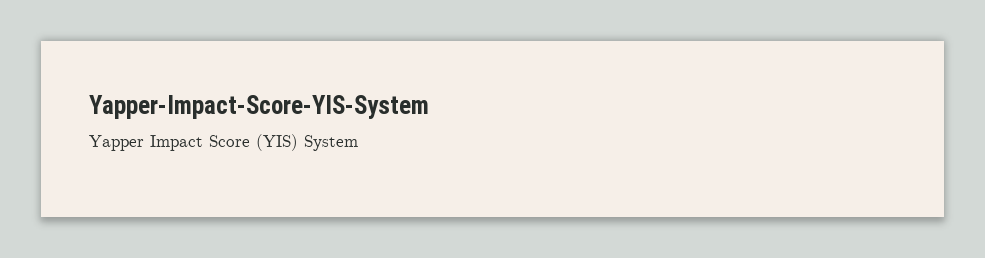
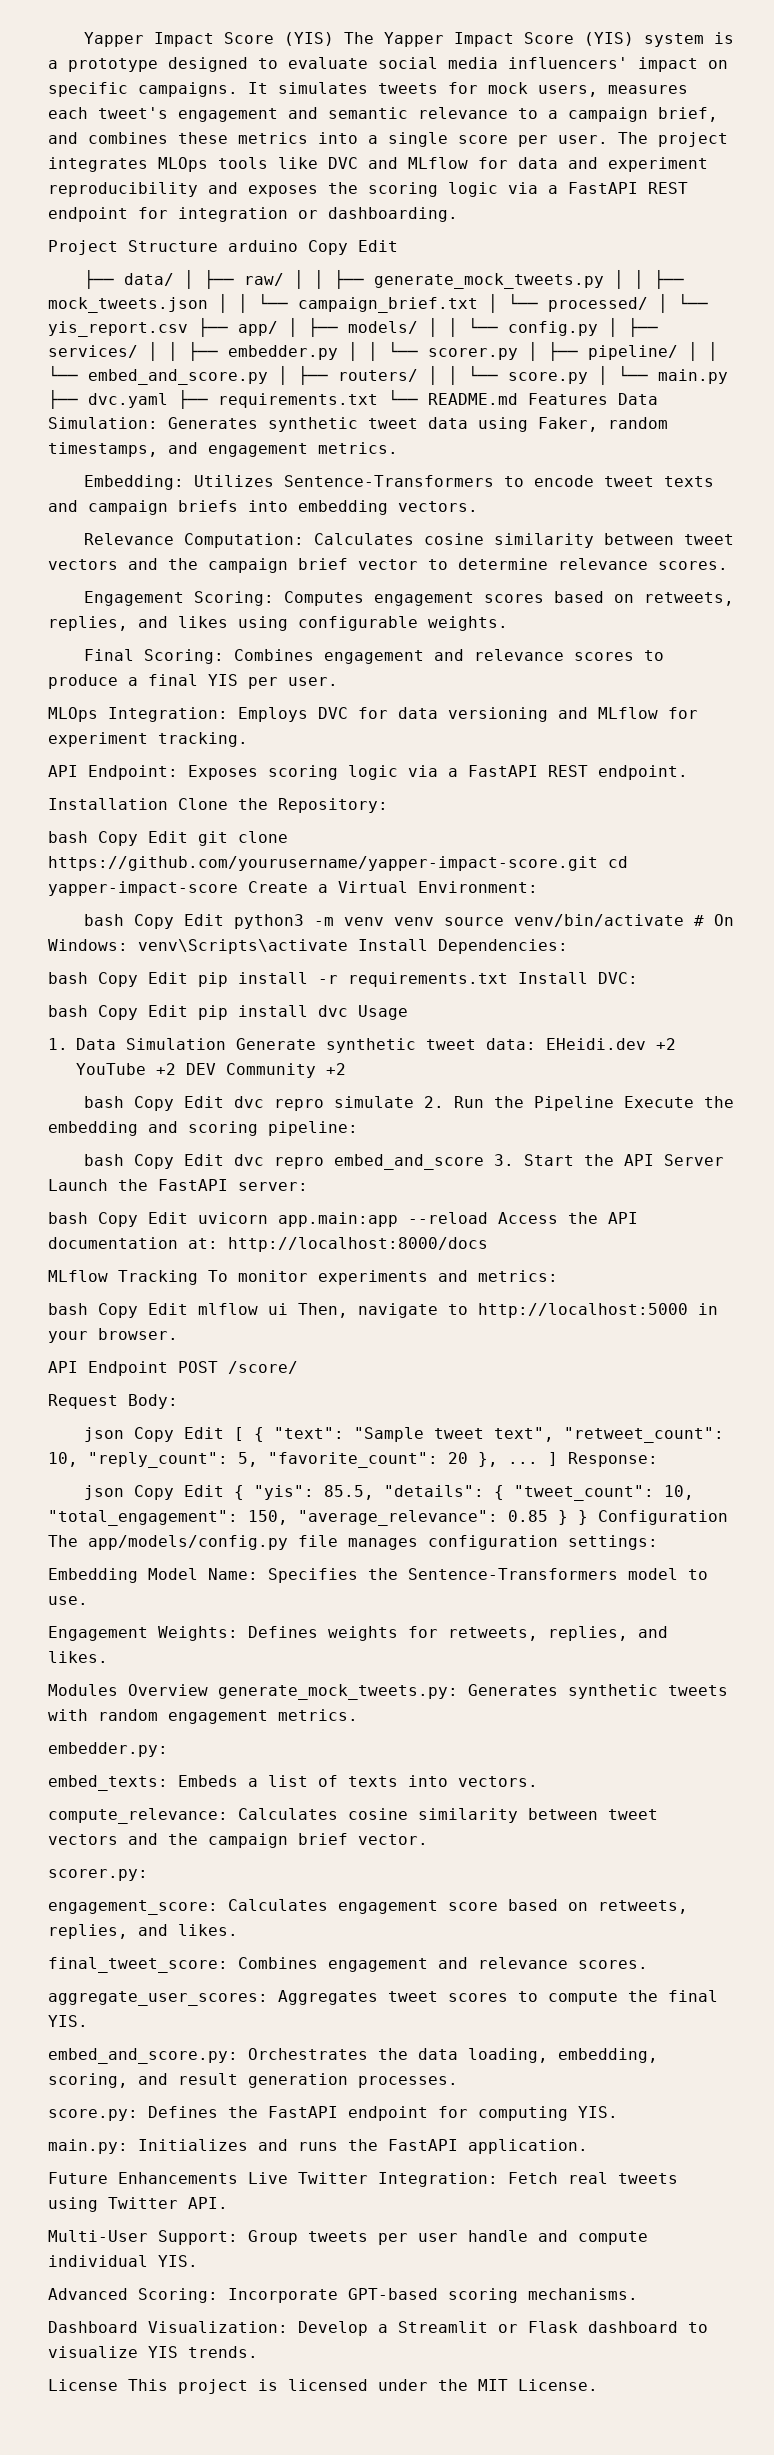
- Yapper-Impact-Score-YIS-System
- Yapper Impact Score (YIS) System
+ Yapper Impact Score (YIS) The Yapper Impact Score (YIS) system is a prototype designed to evaluate social media influencers' impact on specific campaigns. It simulates tweets for mock users, measures each tweet's engagement and semantic relevance to a campaign brief, and combines these metrics into a single score per user. The project integrates MLOps tools like DVC and MLflow for data and experiment reproducibility and exposes the scoring logic via a FastAPI REST endpoint for integration or dashboarding.
+ Project Structure arduino Copy Edit
+ ├── data/ │ ├── raw/ │ │ ├── generate_mock_tweets.py │ │ ├── mock_tweets.json │ │ └── campaign_brief.txt │ └── processed/ │ └── yis_report.csv ├── app/ │ ├── models/ │ │ └── config.py │ ├── services/ │ │ ├── embedder.py │ │ └── scorer.py │ ├── pipeline/ │ │ └── embed_and_score.py │ ├── routers/ │ │ └── score.py │ └── main.py ├── dvc.yaml ├── requirements.txt └── README.md Features Data Simulation: Generates synthetic tweet data using Faker, random timestamps, and engagement metrics.
+ Embedding: Utilizes Sentence-Transformers to encode tweet texts and campaign briefs into embedding vectors.
+ Relevance Computation: Calculates cosine similarity between tweet vectors and the campaign brief vector to determine relevance scores.
+ Engagement Scoring: Computes engagement scores based on retweets, replies, and likes using configurable weights.
+ Final Scoring: Combines engagement and relevance scores to produce a final YIS per user.
+ MLOps Integration: Employs DVC for data versioning and MLflow for experiment tracking.
+ API Endpoint: Exposes scoring logic via a FastAPI REST endpoint.
+ Installation Clone the Repository:
+ bash Copy Edit git clone https://github.com/yourusername/yapper-impact-score.git cd yapper-impact-score Create a Virtual Environment:
+ bash Copy Edit python3 -m venv venv source venv/bin/activate # On Windows: venv\Scripts\activate Install Dependencies:
+ bash Copy Edit pip install -r requirements.txt Install DVC:
+ bash Copy Edit pip install dvc Usage
+ 1. Data Simulation Generate synthetic tweet data: EHeidi.dev +2 YouTube +2 DEV Community +2
+ bash Copy Edit dvc repro simulate 2. Run the Pipeline Execute the embedding and scoring pipeline:
+ bash Copy Edit dvc repro embed_and_score 3. Start the API Server Launch the FastAPI server:
+ bash Copy Edit uvicorn app.main:app --reload Access the API documentation at: http://localhost:8000/docs
+ MLflow Tracking To monitor experiments and metrics:
+ bash Copy Edit mlflow ui Then, navigate to http://localhost:5000 in your browser.
+ API Endpoint POST /score/
+ Request Body:
+ json Copy Edit [ { "text": "Sample tweet text", "retweet_count": 10, "reply_count": 5, "favorite_count": 20 }, ... ] Response:
+ json Copy Edit { "yis": 85.5, "details": { "tweet_count": 10, "total_engagement": 150, "average_relevance": 0.85 } } Configuration The app/models/config.py file manages configuration settings:
+ Embedding Model Name: Specifies the Sentence-Transformers model to use.
+ Engagement Weights: Defines weights for retweets, replies, and likes.
+ Modules Overview generate_mock_tweets.py: Generates synthetic tweets with random engagement metrics.
+ embedder.py:
+ embed_texts: Embeds a list of texts into vectors.
+ compute_relevance: Calculates cosine similarity between tweet vectors and the campaign brief vector.
+ scorer.py:
+ engagement_score: Calculates engagement score based on retweets, replies, and likes.
+ final_tweet_score: Combines engagement and relevance scores.
+ aggregate_user_scores: Aggregates tweet scores to compute the final YIS.
+ embed_and_score.py: Orchestrates the data loading, embedding, scoring, and result generation processes.
+ score.py: Defines the FastAPI endpoint for computing YIS.
+ main.py: Initializes and runs the FastAPI application.
+ Future Enhancements Live Twitter Integration: Fetch real tweets using Twitter API.
+ Multi-User Support: Group tweets per user handle and compute individual YIS.
+ Advanced Scoring: Incorporate GPT-based scoring mechanisms.
+ Dashboard Visualization: Develop a Streamlit or Flask dashboard to visualize YIS trends.
+ License This project is licensed under the MIT License.

